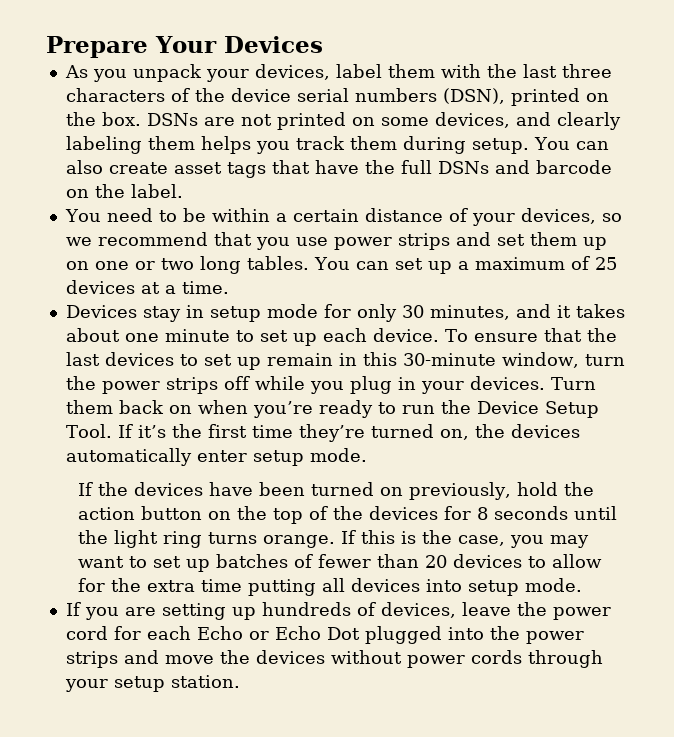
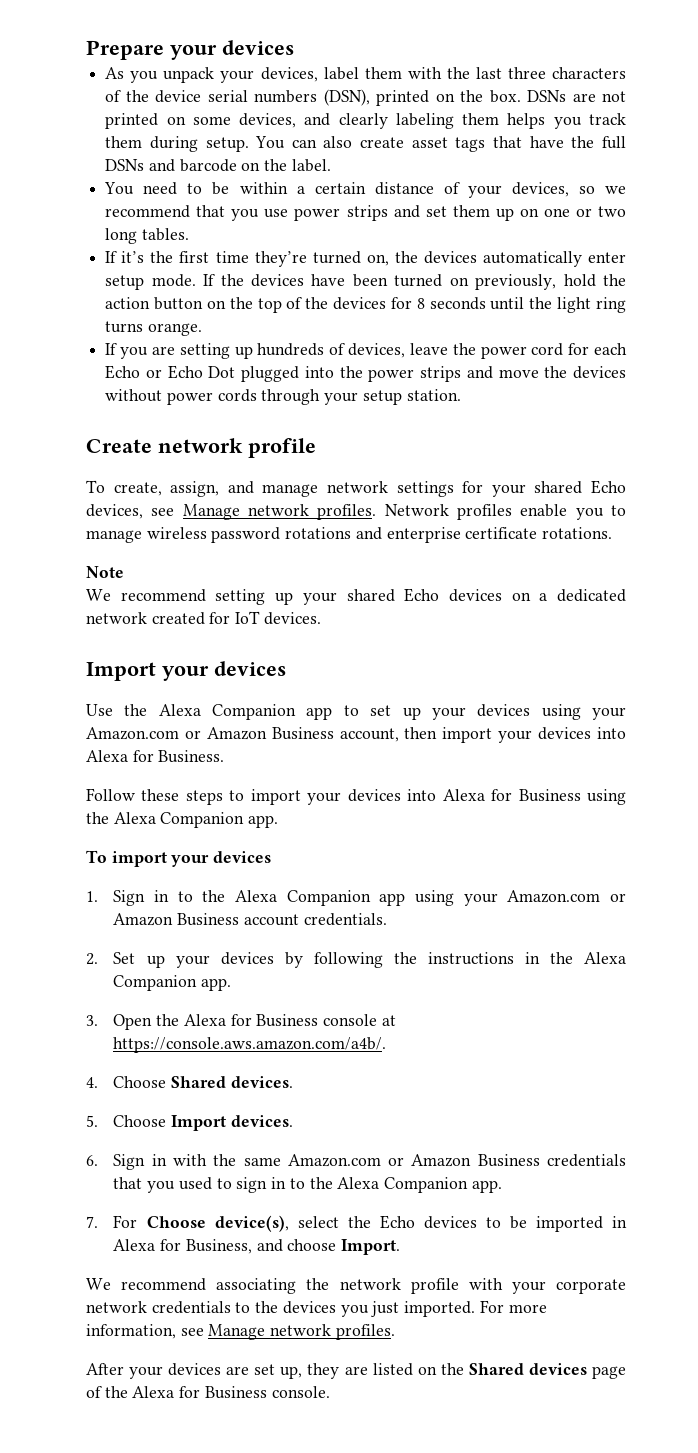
- Prepare Your Devices
+ Prepare your devices
- You need to be within a certain distance of your devices, so we recommend that you use power strips and set them up on one or two long tables. You can set up a maximum of 25 devices at a time.
- Devices stay in setup mode for only 30 minutes, and it takes about one minute to set up each device. To ensure that the last devices to set up remain in this 30-minute window, turn the power strips off while you plug in your devices. Turn them back on when you’re ready to run the Device Setup Tool. If it’s the first time they’re turned on, the devices automatically enter setup mode.
- If the devices have been turned on previously, hold the action button on the top of the devices for 8 seconds until the light ring turns orange. If this is the case, you may want to set up batches of fewer than 20 devices to allow for the extra time putting all devices into setup mode.
+ You need to be within a certain distance of your devices, so we recommend that you use power strips and set them up on one or two long tables.
+ If it’s the first time they’re turned on, the devices automatically enter setup mode. If the devices have been turned on previously, hold the action button on the top of the devices for 8 seconds until the light ring turns orange.
+ Create network profile
+ To create, assign, and manage network settings for your shared Echo devices, see Manage network profiles. Network profiles enable you to manage wireless password rotations and enterprise certificate rotations.
+ Note
+ We recommend setting up your shared Echo devices on a dedicated network created for IoT devices.
+ Import your devices
+ Use the Alexa Companion app to set up your devices using your Amazon.com or Amazon Business account, then import your devices into Alexa for Business.
+ Follow these steps to import your devices into Alexa for Business using the Alexa Companion app.
+ To import your devices
+ 1. Sign in to the Alexa Companion app using your Amazon.com or Amazon Business account credentials.
+ 2. Set up your devices by following the instructions in the Alexa Companion app.
+ 3. Open the Alexa for Business console at https://console.aws.amazon.com/a4b/.
+ 4. Choose Shared devices.
+ 5. Choose Import devices.
+ 6. Sign in with the same Amazon.com or Amazon Business credentials that you used to sign in to the Alexa Companion app.
+ 7. For Choose device(s), select the Echo devices to be imported in Alexa for Business, and choose Import.
+ We recommend associating the network profile with your corporate network credentials to the devices you just imported. For more information, see Manage network profiles.
+ After your devices are set up, they are listed on the Shared devices page of the Alexa for Business console.

